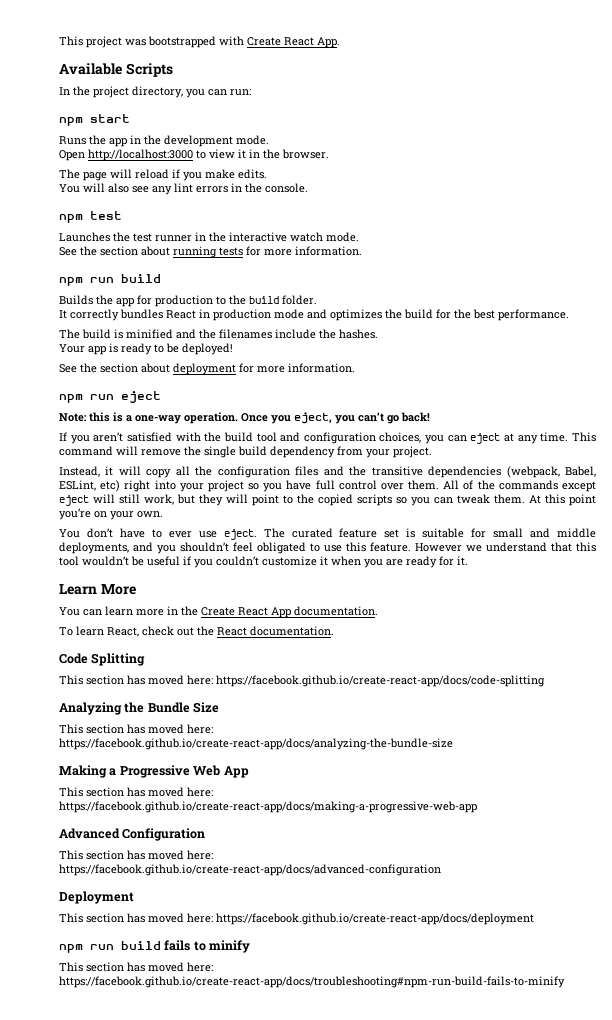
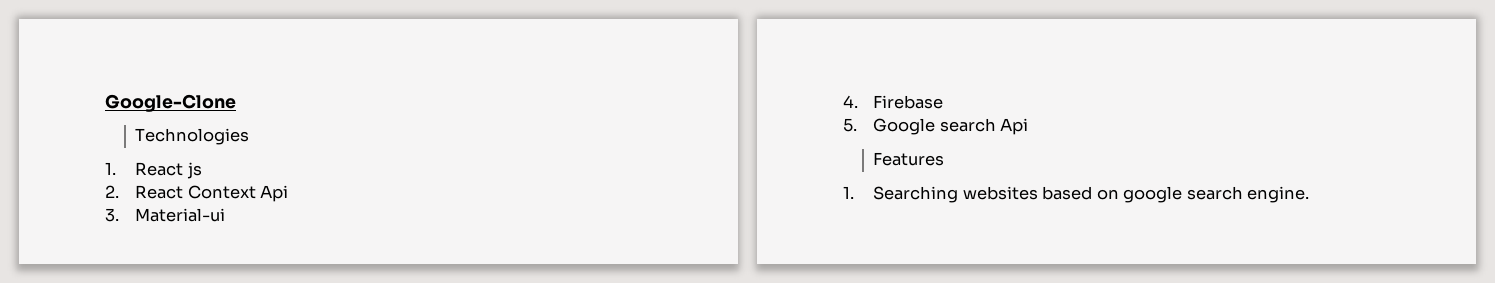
- This project was bootstrapped with Create React App.
- Available Scripts
- In the project directory, you can run:
- npm start
- Runs the app in the development mode.
- Open http://localhost:3000 to view it in the browser.
- The page will reload if you make edits.
- You will also see any lint errors in the console.
- npm test
- Launches the test runner in the interactive watch mode.
- See the section about running tests for more information.
- npm run build
- Builds the app for production to the build folder.
- It correctly bundles React in production mode and optimizes the build for the best performance.
- The build is minified and the filenames include the hashes.
- Your app is ready to be deployed!
- See the section about deployment for more information.
- npm run eject
- Note: this is a one-way operation. Once you eject, you can’t go back!
- If you aren’t satisfied with the build tool and configuration choices, you can eject at any time. This command will remove the single build dependency from your project.
- Instead, it will copy all the configuration files and the transitive dependencies (webpack, Babel, ESLint, etc) right into your project so you have full control over them. All of the commands except eject will still work, but they will point to the copied scripts so you can tweak them. At this point you’re on your own.
- You don’t have to ever use eject. The curated feature set is suitable for small and middle deployments, and you shouldn’t feel obligated to use this feature. However we understand that this tool wouldn’t be useful if you couldn’t customize it when you are ready for it.
- Learn More
- You can learn more in the Create React App documentation.
- To learn React, check out the React documentation.
- Code Splitting
- This section has moved here: https://facebook.github.io/create-react-app/docs/code-splitting
- Analyzing the Bundle Size
- This section has moved here: https://facebook.github.io/create-react-app/docs/analyzing-the-bundle-size
- Making a Progressive Web App
- This section has moved here: https://facebook.github.io/create-react-app/docs/making-a-progressive-web-app
- Advanced Configuration
- This section has moved here: https://facebook.github.io/create-react-app/docs/advanced-configuration
- Deployment
- This section has moved here: https://facebook.github.io/create-react-app/docs/deployment
- npm run build fails to minify
- This section has moved here: https://facebook.github.io/create-react-app/docs/troubleshooting#npm-run-build-fails-to-minify
+ Google-Clone
+ Technologies
+ 1. React js
+ 2. React Context Api
+ 3. Material-ui
+ 4. Firebase
+ 5. Google search Api
+ Features
+ 1. Searching websites based on google search engine.

